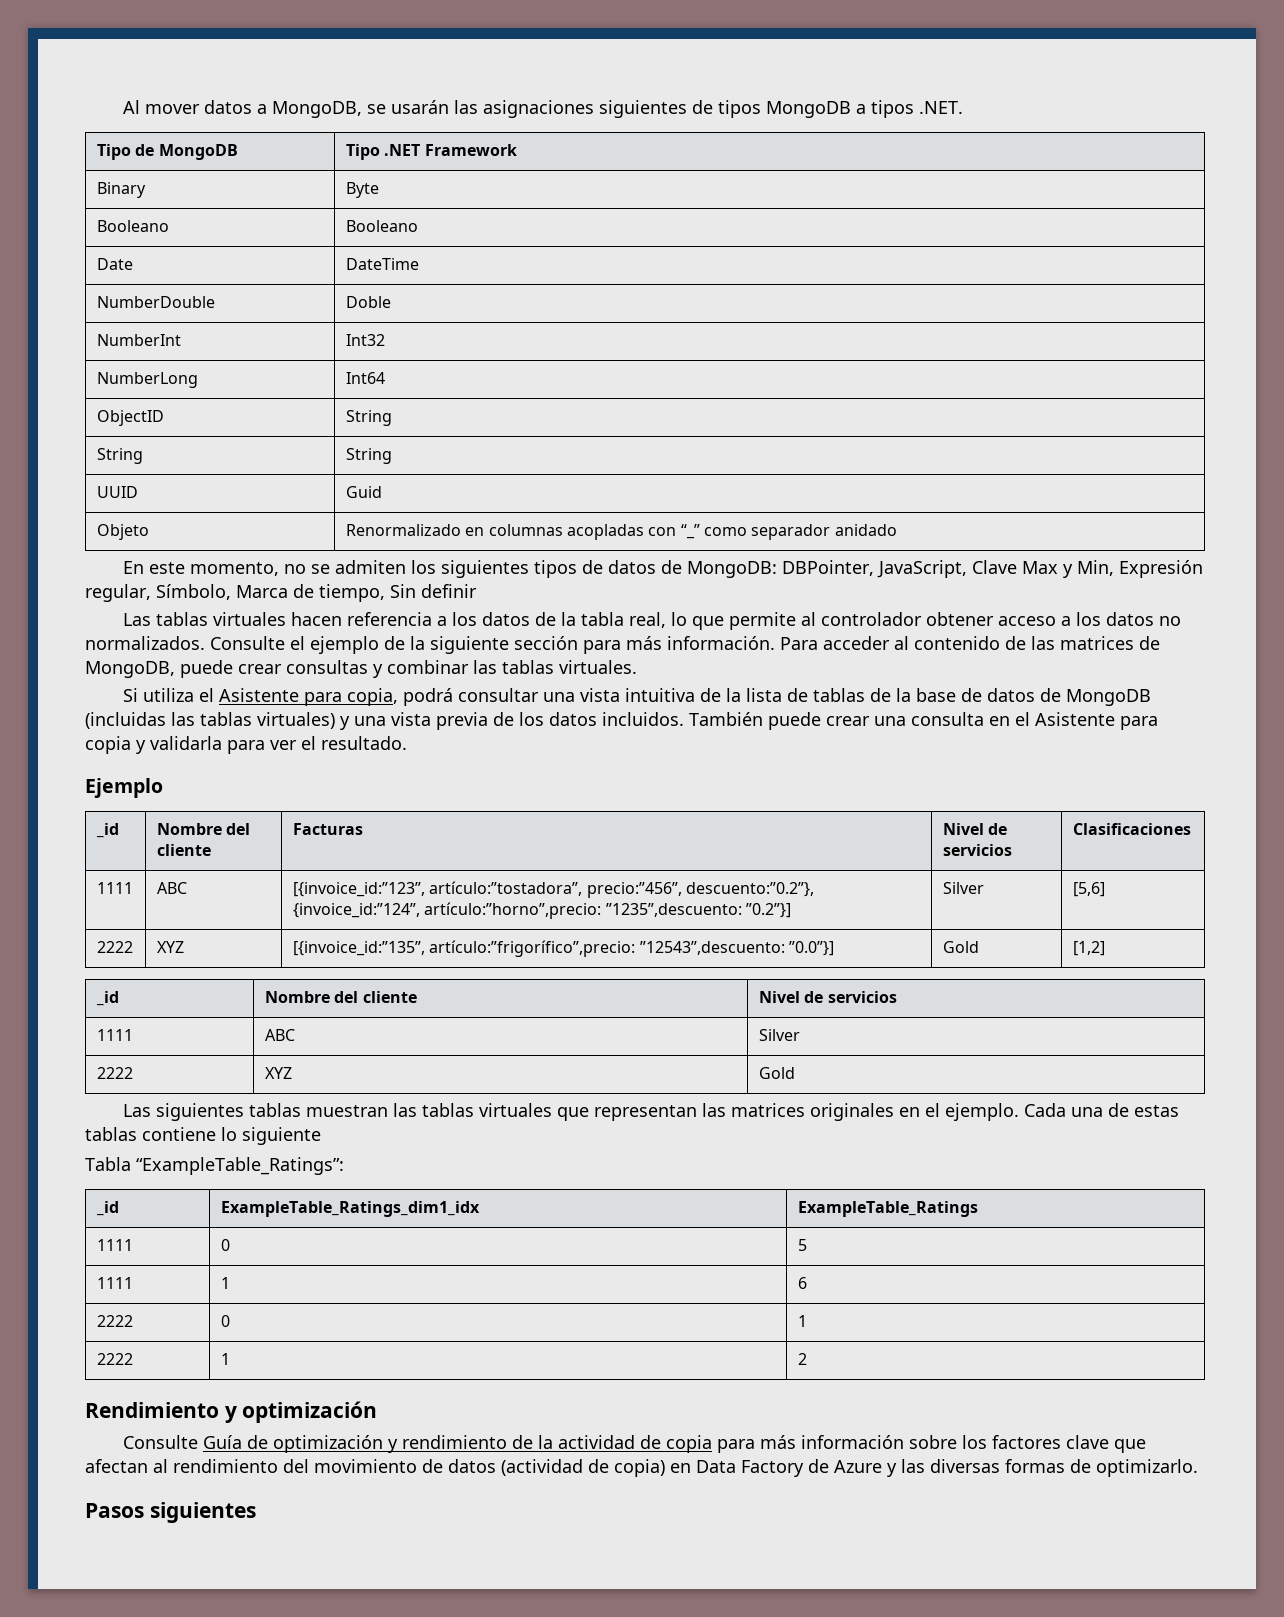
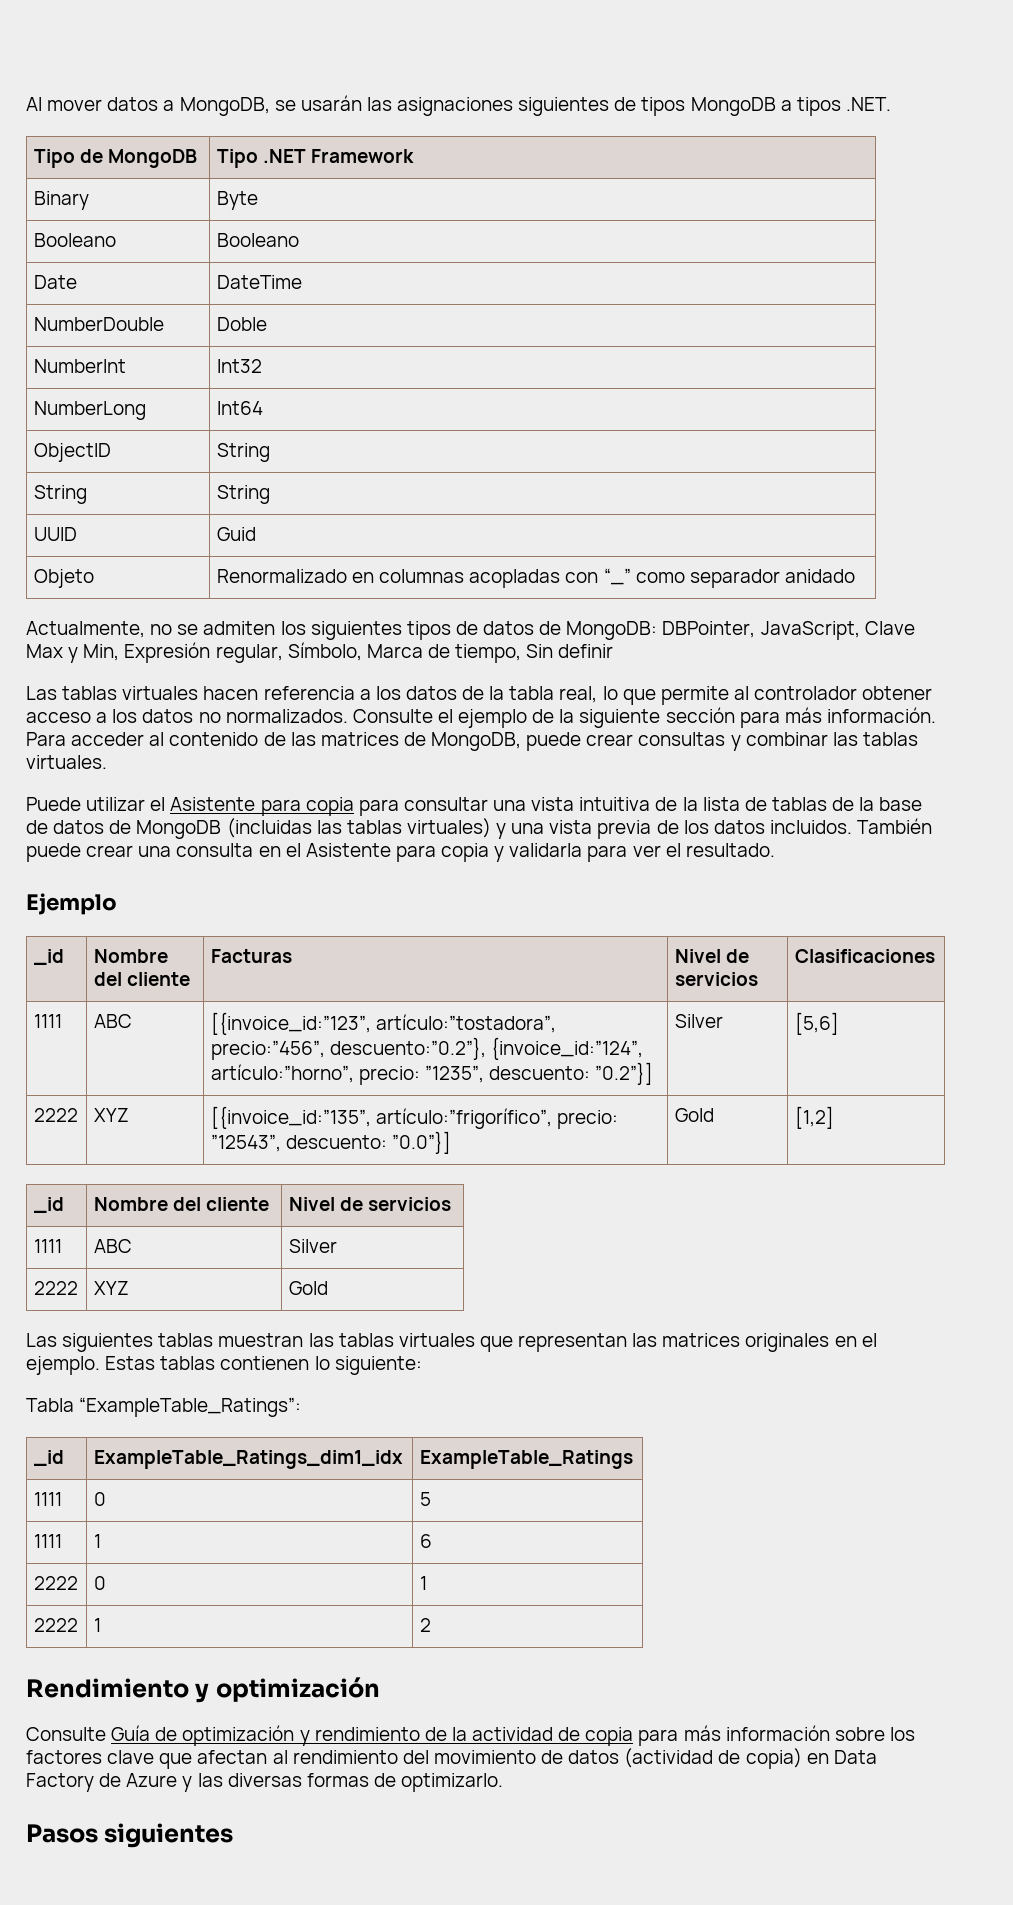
- En este momento, no se admiten los siguientes tipos de datos de MongoDB: DBPointer, JavaScript, Clave Max y Min, Expresión regular, Símbolo, Marca de tiempo, Sin definir
+ Actualmente, no se admiten los siguientes tipos de datos de MongoDB: DBPointer, JavaScript, Clave Max y Min, Expresión regular, Símbolo, Marca de tiempo, Sin definir
- Si utiliza el Asistente para copia, podrá consultar una vista intuitiva de la lista de tablas de la base de datos de MongoDB (incluidas las tablas virtuales) y una vista previa de los datos incluidos.
+ Puede utilizar el Asistente para copia para consultar una vista intuitiva de la lista de tablas de la base de datos de MongoDB (incluidas las tablas virtuales) y una vista previa de los datos incluidos.
- 1111 | ABC | [{invoice_id:”123”, artículo:”tostadora”, precio:”456”, descuento:”0.2”}, {invoice_id:”124”, artículo:”horno”,precio: ”1235”,descuento: ”0.2”}] | Silver | [5,6]
+ 1111 | ABC | [{invoice_id:”123”, artículo:”tostadora”, precio:”456”, descuento:”0.2”}, {invoice_id:”124”, artículo:”horno”, precio: ”1235”, descuento: ”0.2”}] | Silver | [5,6]
- 2222 | XYZ | [{invoice_id:”135”, artículo:”frigorífico”,precio: ”12543”,descuento: ”0.0”}] | Gold | [1,2]
+ 2222 | XYZ | [{invoice_id:”135”, artículo:”frigorífico”, precio: ”12543”, descuento: ”0.0”}] | Gold | [1,2]
- Cada una de estas tablas contiene lo siguiente
+ Estas tablas contienen lo siguiente:

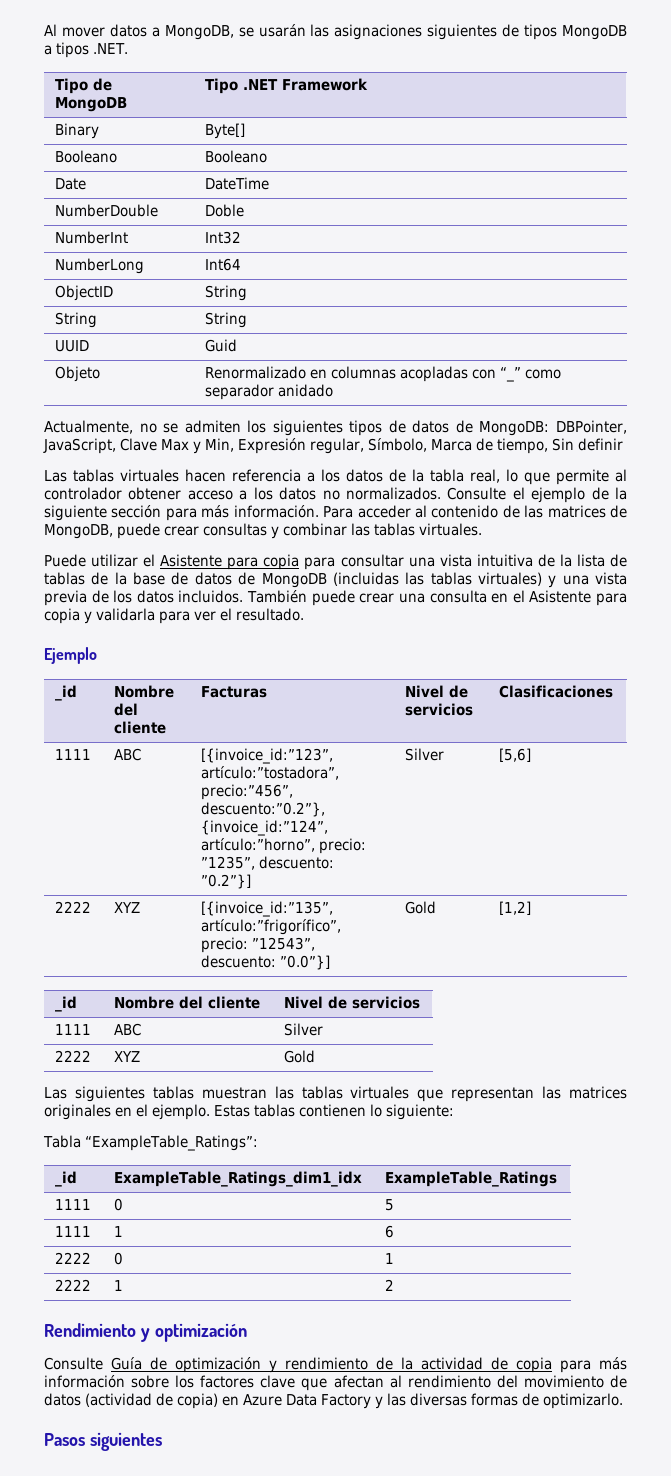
- Binary | Byte
+ Binary | Byte[]
- Consulte Guía de optimización y rendimiento de la actividad de copia para más información sobre los factores clave que afectan al rendimiento del movimiento de datos (actividad de copia) en Data Factory de Azure y las diversas formas de optimizarlo.
+ Consulte Guía de optimización y rendimiento de la actividad de copia para más información sobre los factores clave que afectan al rendimiento del movimiento de datos (actividad de copia) en Azure Data Factory y las diversas formas de optimizarlo.

